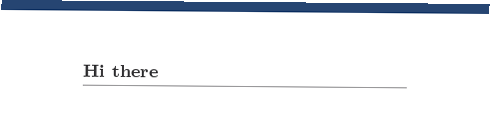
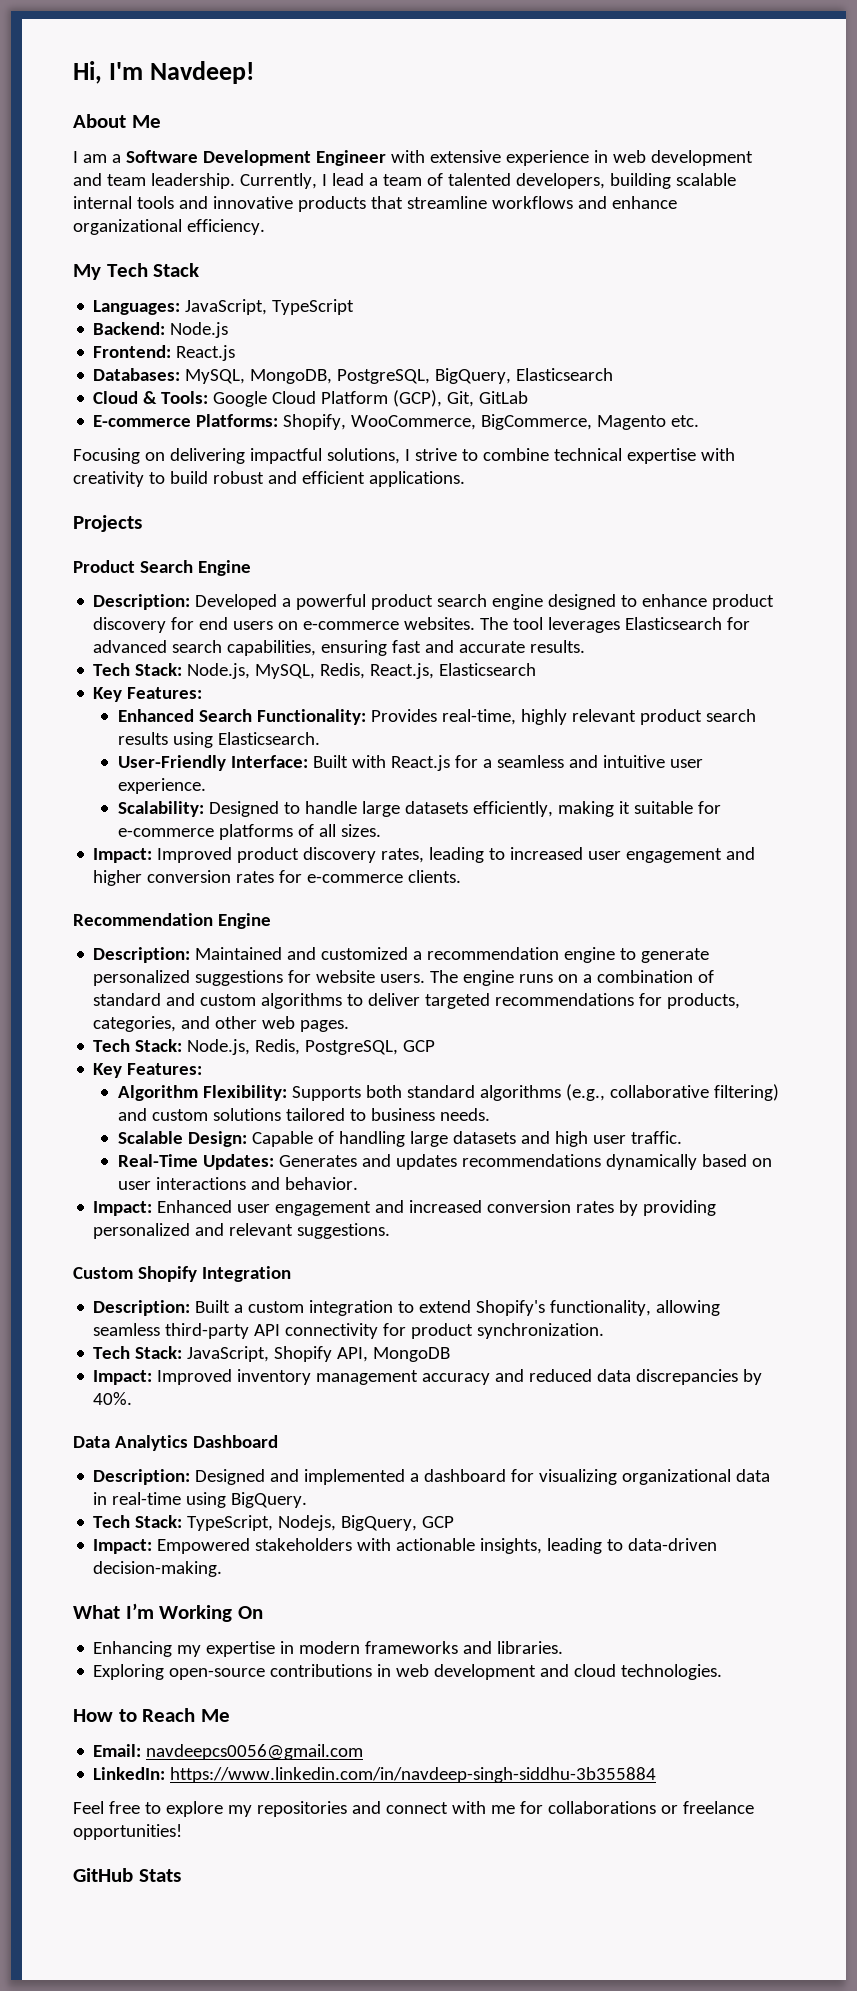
- Hi there
+ Hi, I'm Navdeep!
+ About Me
+ I am a Software Development Engineer with extensive experience in web development and team leadership. Currently, I lead a team of talented developers, building scalable internal tools and innovative products that streamline workflows and enhance organizational efficiency.
+ My Tech Stack
+ Languages: JavaScript, TypeScript
+ Backend: Node.js
+ Frontend: React.js
+ Databases: MySQL, MongoDB, PostgreSQL, BigQuery, Elasticsearch
+ Cloud & Tools: Google Cloud Platform (GCP), Git, GitLab
+ E-commerce Platforms: Shopify, WooCommerce, BigCommerce, Magento etc.
+ Focusing on delivering impactful solutions, I strive to combine technical expertise with creativity to build robust and efficient applications.
+ Projects
+ Product Search Engine
+ Description: Developed a powerful product search engine designed to enhance product discovery for end users on e-commerce websites. The tool leverages Elasticsearch for advanced search capabilities, ensuring fast and accurate results.
+ Tech Stack: Node.js, MySQL, Redis, React.js, Elasticsearch
+ Key Features:
+ Enhanced Search Functionality: Provides real-time, highly relevant product search results using Elasticsearch.
+ User-Friendly Interface: Built with React.js for a seamless and intuitive user experience.
+ Scalability: Designed to handle large datasets efficiently, making it suitable for e-commerce platforms of all sizes.
+ Impact: Improved product discovery rates, leading to increased user engagement and higher conversion rates for e-commerce clients.
+ Recommendation Engine
+ Description: Maintained and customized a recommendation engine to generate personalized suggestions for website users. The engine runs on a combination of standard and custom algorithms to deliver targeted recommendations for products, categories, and other web pages.
+ Tech Stack: Node.js, Redis, PostgreSQL, GCP
+ Key Features:
+ Algorithm Flexibility: Supports both standard algorithms (e.g., collaborative filtering) and custom solutions tailored to business needs.
+ Scalable Design: Capable of handling large datasets and high user traffic.
+ Real-Time Updates: Generates and updates recommendations dynamically based on user interactions and behavior.
+ Impact: Enhanced user engagement and increased conversion rates by providing personalized and relevant suggestions.
+ Custom Shopify Integration
+ Description: Built a custom integration to extend Shopify's functionality, allowing seamless third-party API connectivity for product synchronization.
+ Tech Stack: JavaScript, Shopify API, MongoDB
+ Impact: Improved inventory management accuracy and reduced data discrepancies by 40%.
+ Data Analytics Dashboard
+ Description: Designed and implemented a dashboard for visualizing organizational data in real-time using BigQuery.
+ Tech Stack: TypeScript, Nodejs, BigQuery, GCP
+ Impact: Empowered stakeholders with actionable insights, leading to data-driven decision-making.
+ What I’m Working On
+ Enhancing my expertise in modern frameworks and libraries.
+ Exploring open-source contributions in web development and cloud technologies.
+ How to Reach Me
+ Email: navdeepcs0056@gmail.com
+ LinkedIn: https://www.linkedin.com/in/navdeep-singh-siddhu-3b355884
+ Feel free to explore my repositories and connect with me for collaborations or freelance opportunities!
+ GitHub Stats

